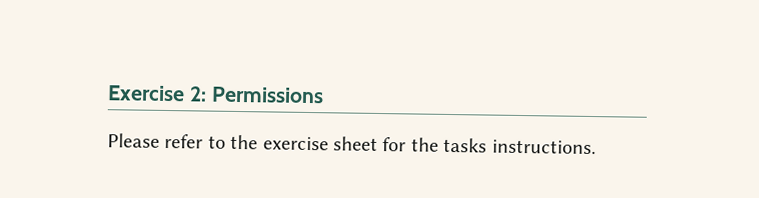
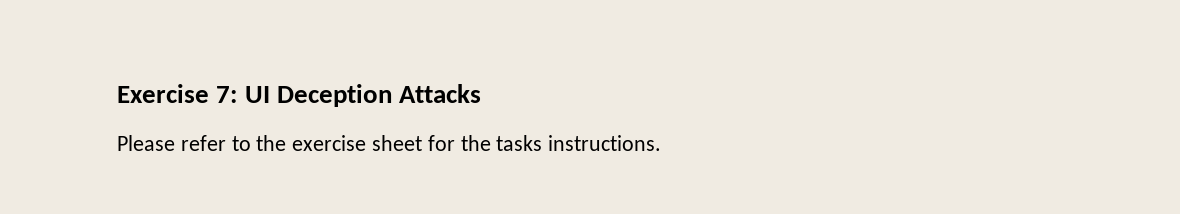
- Exercise 2: Permissions
+ Exercise 7: UI Deception Attacks

